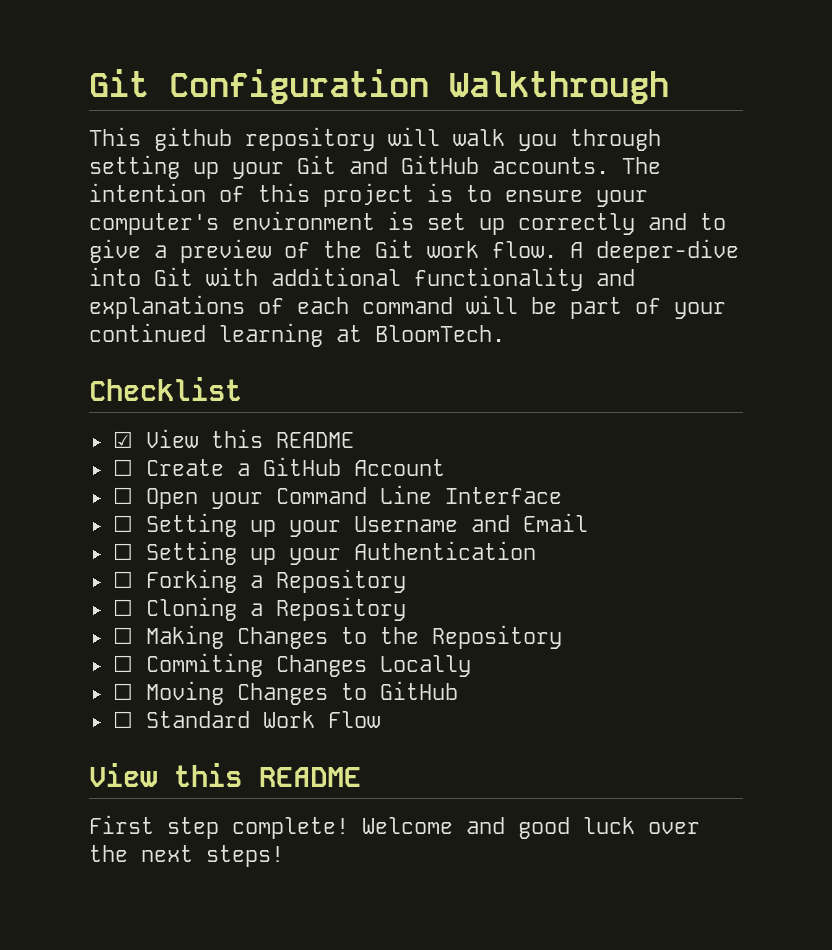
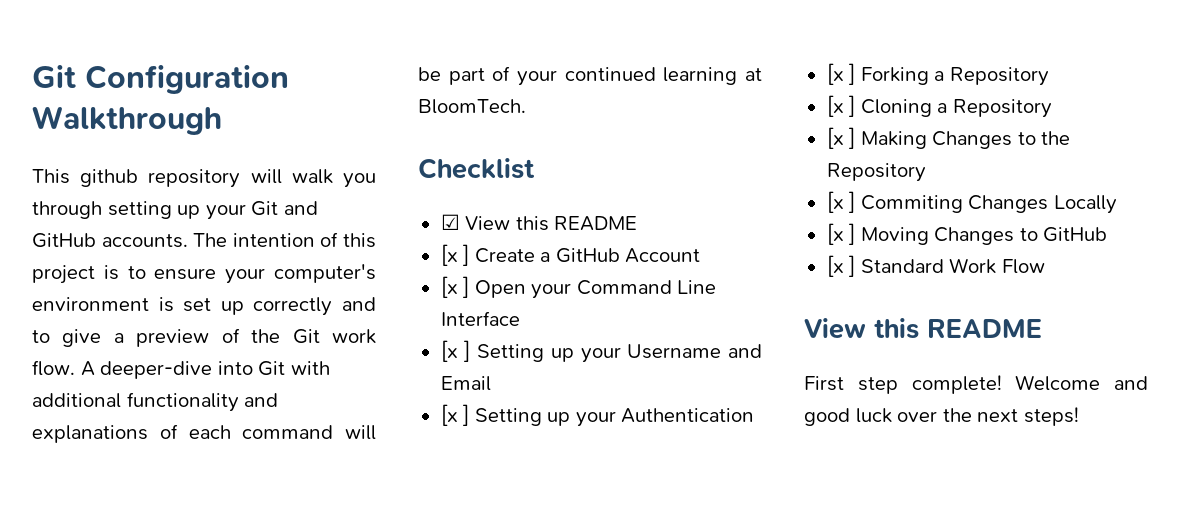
- ☐ Create a GitHub Account
+ [x ] Create a GitHub Account
- ☐ Open your Command Line Interface
+ [x ] Open your Command Line Interface
- ☐ Setting up your Username and Email
+ [x ] Setting up your Username and Email
- ☐ Setting up your Authentication
+ [x ] Setting up your Authentication
- ☐ Forking a Repository
+ [x ] Forking a Repository
- ☐ Cloning a Repository
+ [x ] Cloning a Repository
- ☐ Making Changes to the Repository
+ [x ] Making Changes to the Repository
- ☐ Commiting Changes Locally
+ [x ] Commiting Changes Locally
- ☐ Moving Changes to GitHub
+ [x ] Moving Changes to GitHub
- ☐ Standard Work Flow
+ [x ] Standard Work Flow

